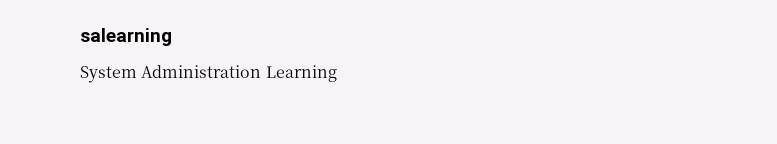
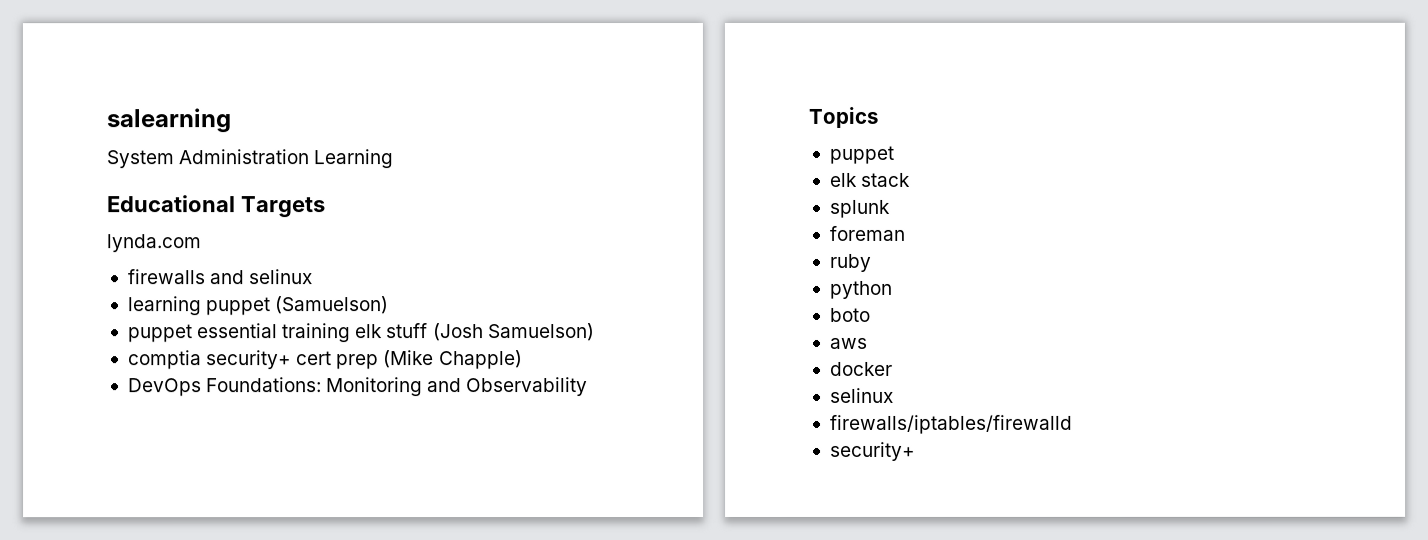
+ Educational Targets
+ lynda.com
+ firewalls and selinux
+ learning puppet (Samuelson)
+ puppet essential training elk stuff (Josh Samuelson)
+ comptia security+ cert prep (Mike Chapple)
+ DevOps Foundations: Monitoring and Observability
+ Topics
+ puppet
+ elk stack
+ splunk
+ foreman
+ ruby
+ python
+ boto
+ aws
+ docker
+ selinux
+ firewalls/iptables/firewalld
+ security+

